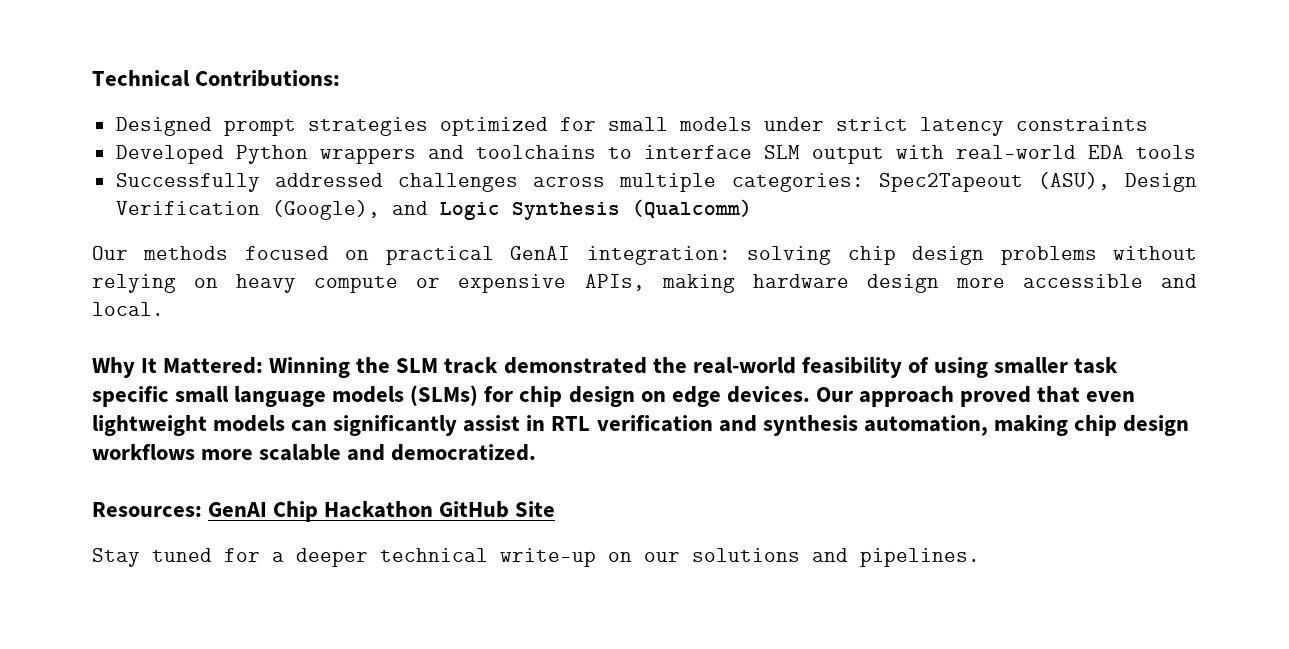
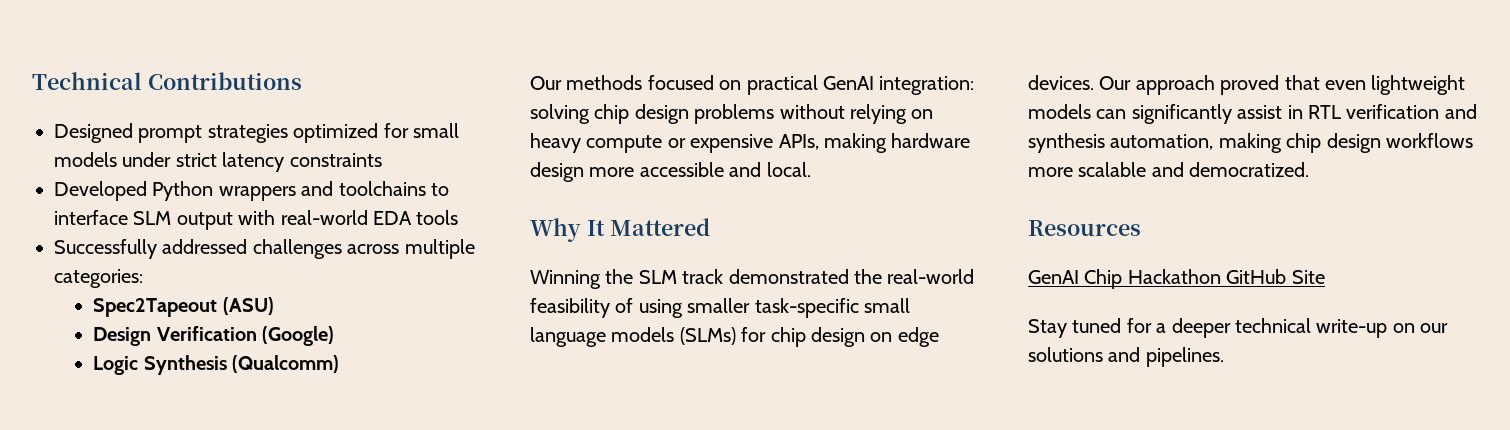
- Technical Contributions:
+ Technical Contributions
- Successfully addressed challenges across multiple categories: Spec2Tapeout (ASU), Design Verification (Google), and Logic Synthesis (Qualcomm)
+ Successfully addressed challenges across multiple categories:
+ Spec2Tapeout (ASU)
+ Design Verification (Google)
+ Logic Synthesis (Qualcomm)
- Why It Mattered: Winning the SLM track demonstrated the real-world feasibility of using smaller task specific small language models (SLMs) for chip design on edge devices.
+ Why It Mattered
+ Winning the SLM track demonstrated the real-world feasibility of using smaller task-specific small language models (SLMs) for chip design on edge devices.
- Resources: GenAI Chip Hackathon GitHub Site
+ Resources
+ GenAI Chip Hackathon GitHub Site

